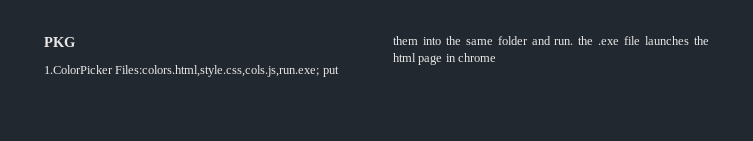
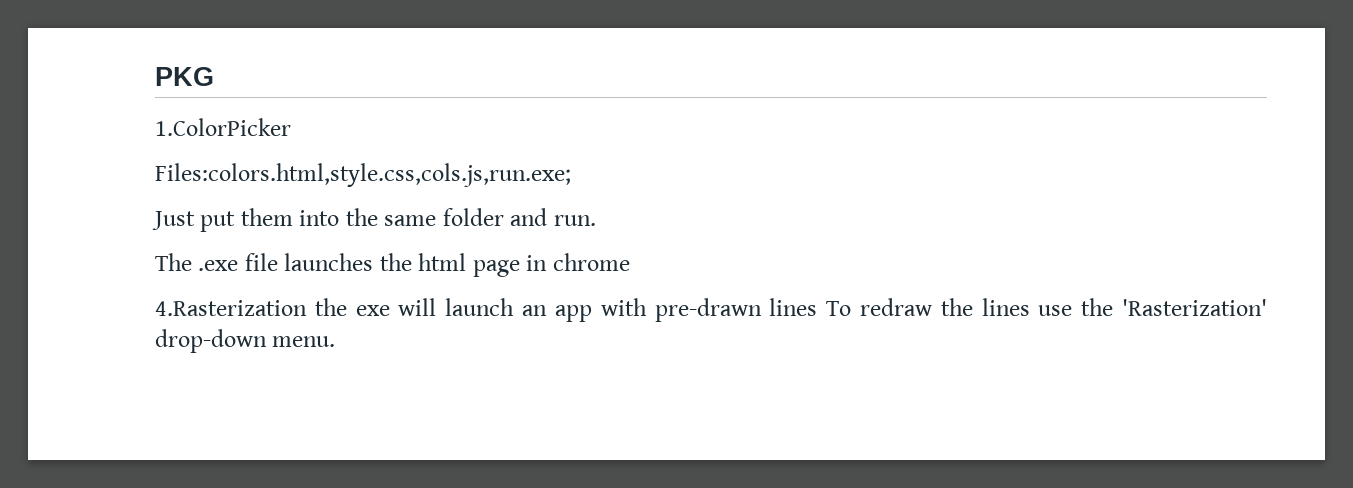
- 1.ColorPicker Files:colors.html,style.css,cols.js,run.exe; put them into the same folder and run. the .exe file launches the html page in chrome
+ 1.ColorPicker
+ Files:colors.html,style.css,cols.js,run.exe;
+ Just put them into the same folder and run.
+ The .exe file launches the html page in chrome
+ 4.Rasterization the exe will launch an app with pre-drawn lines To redraw the lines use the 'Rasterization' drop-down menu.

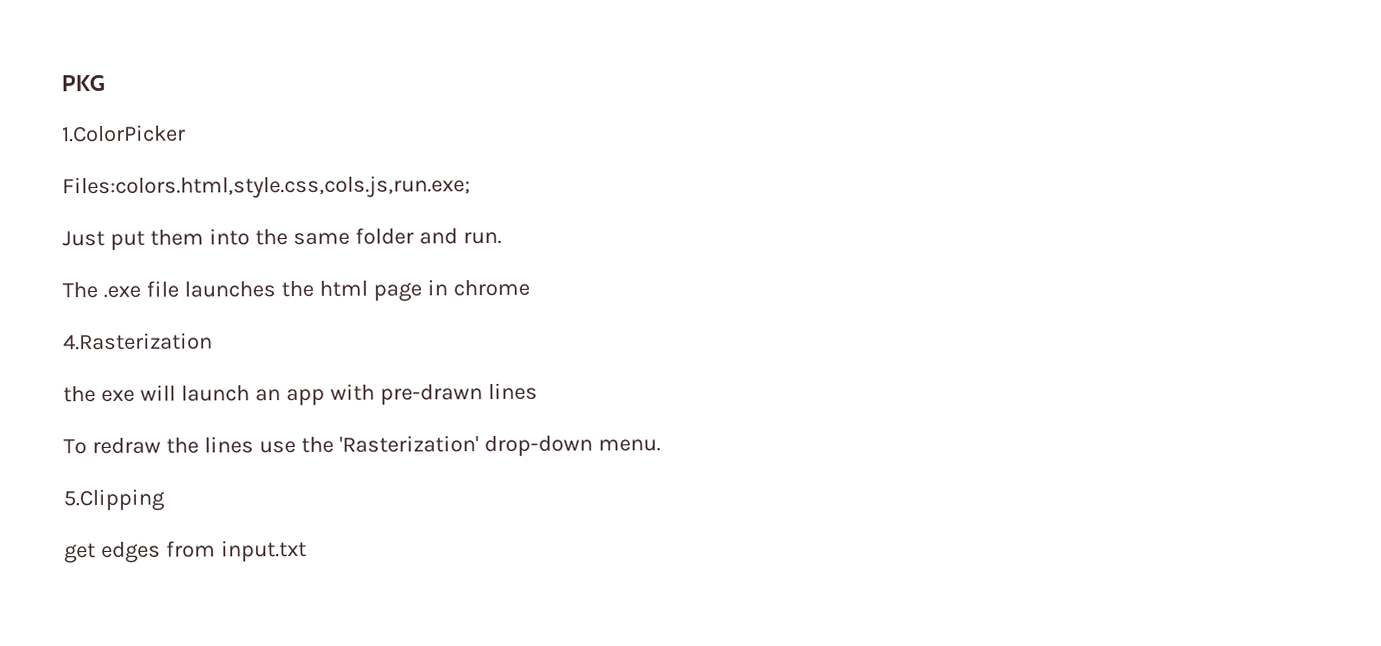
- 4.Rasterization the exe will launch an app with pre-drawn lines To redraw the lines use the 'Rasterization' drop-down menu.
+ 4.Rasterization
+ the exe will launch an app with pre-drawn lines
+ To redraw the lines use the 'Rasterization' drop-down menu.
+ 5.Clipping
+ get edges from input.txt

